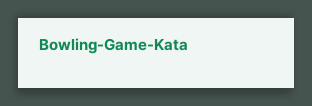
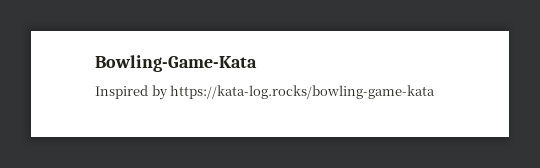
+ Inspired by https://kata-log.rocks/bowling-game-kata

